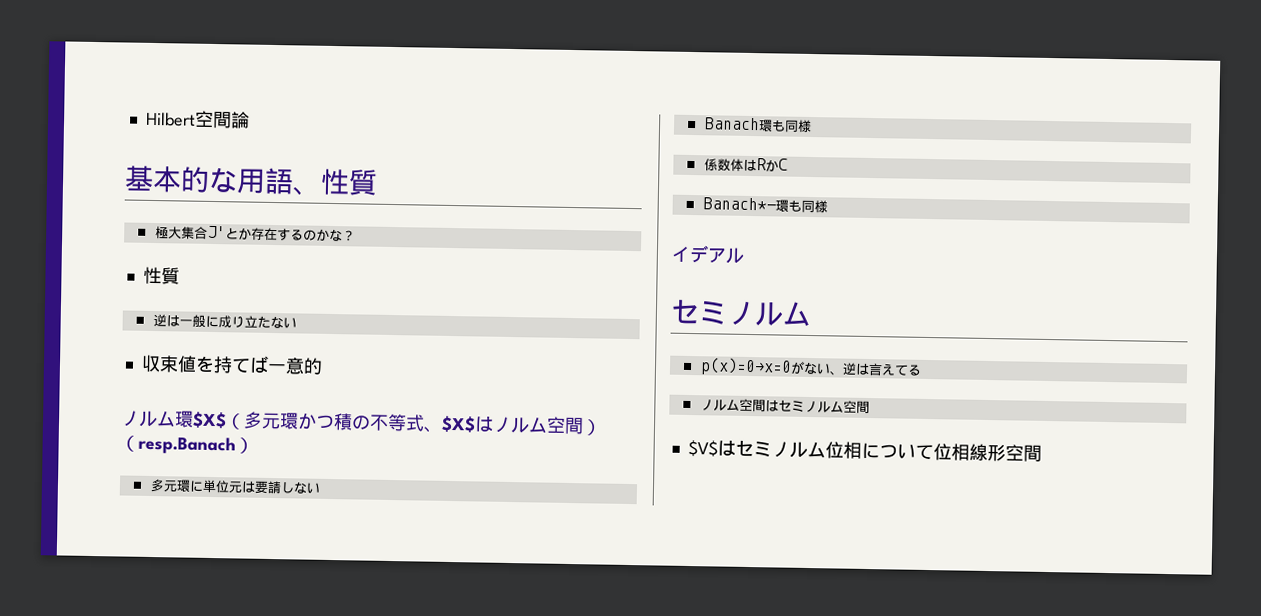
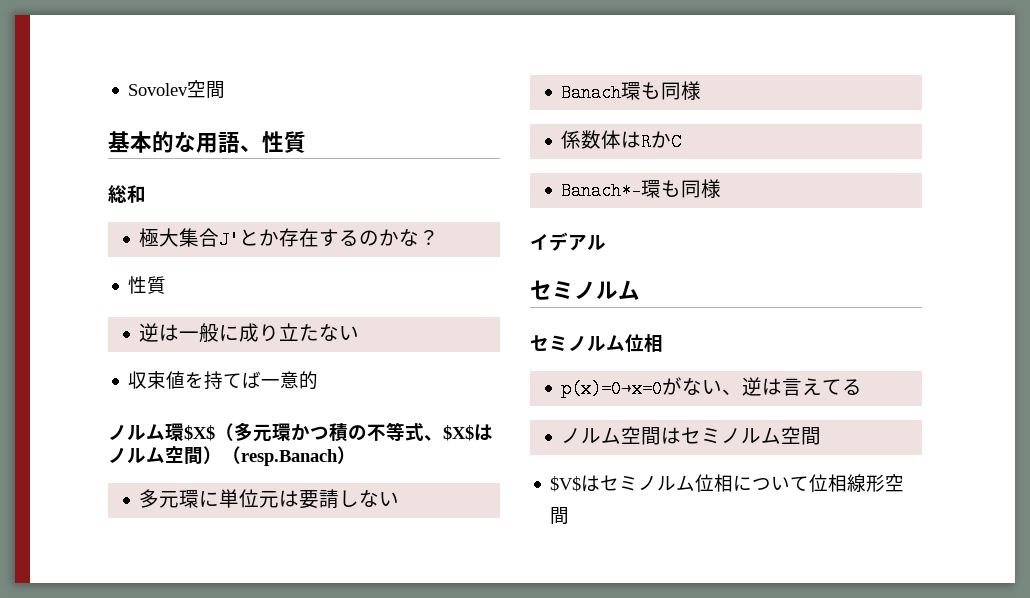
- Hilbert空間論
+ Sovolev空間
+ 総和
  イデアル
  セミノルム
+ セミノルム位相

